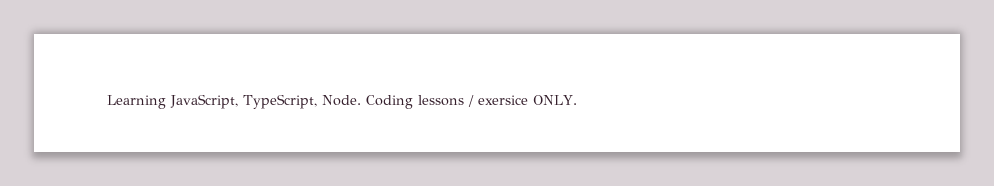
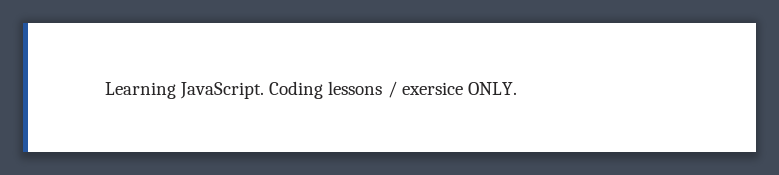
- Learning JavaScript, TypeScript, Node.
+ Learning JavaScript.

